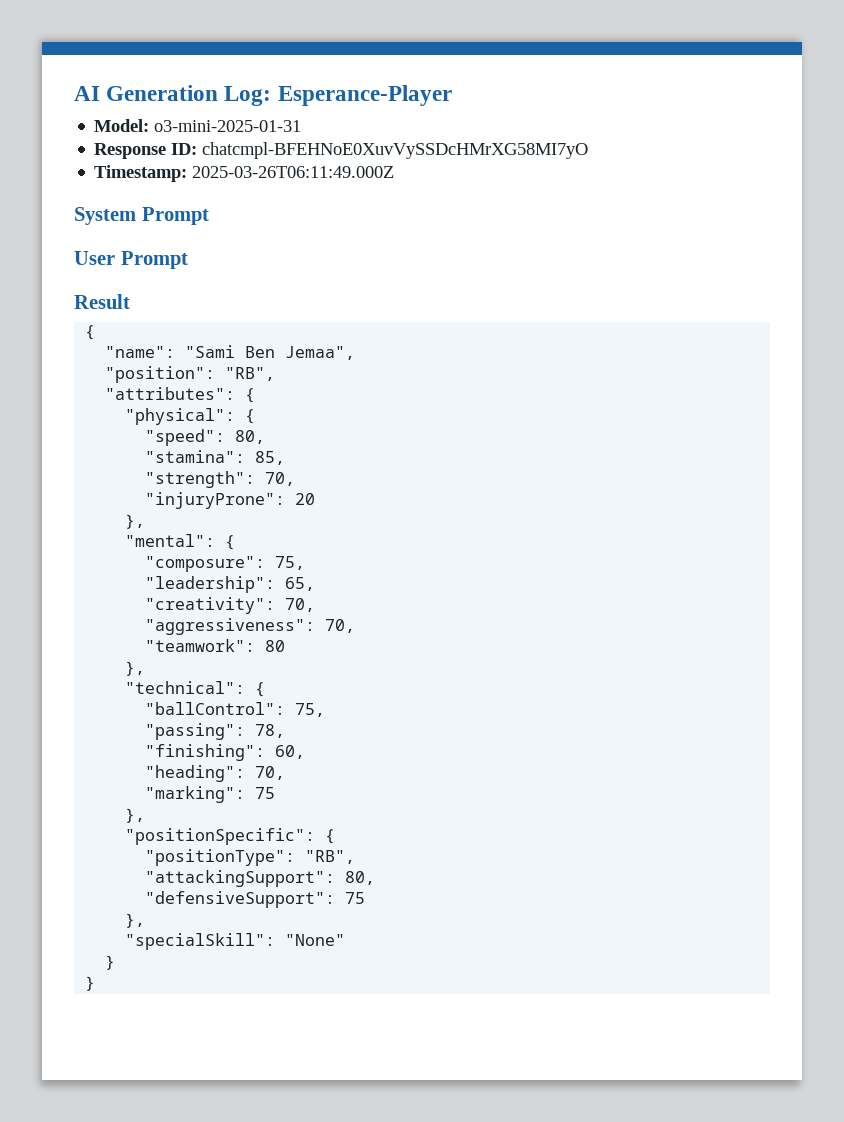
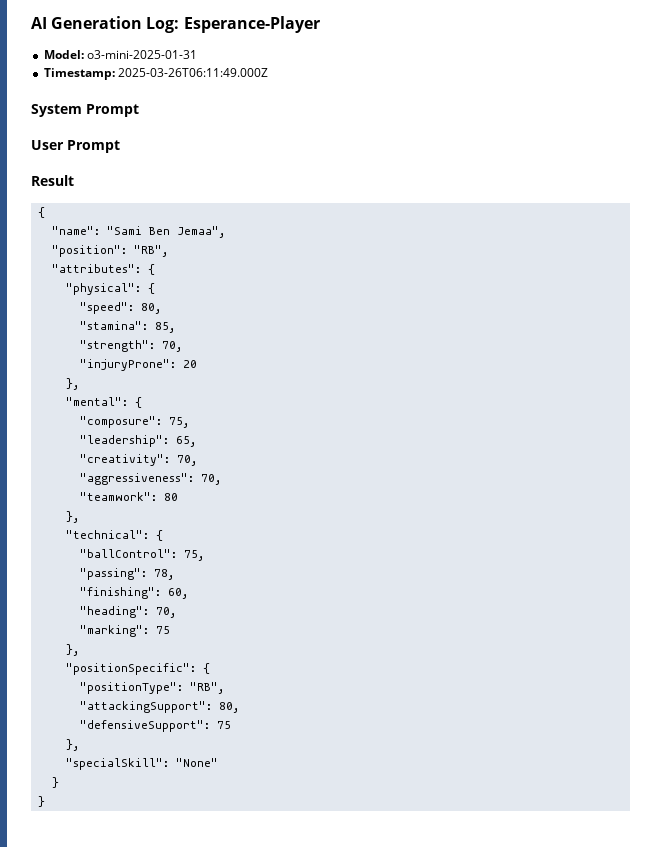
- Response ID: chatcmpl-BFEHNoE0XuvVySSDcHMrXG58MI7yO

